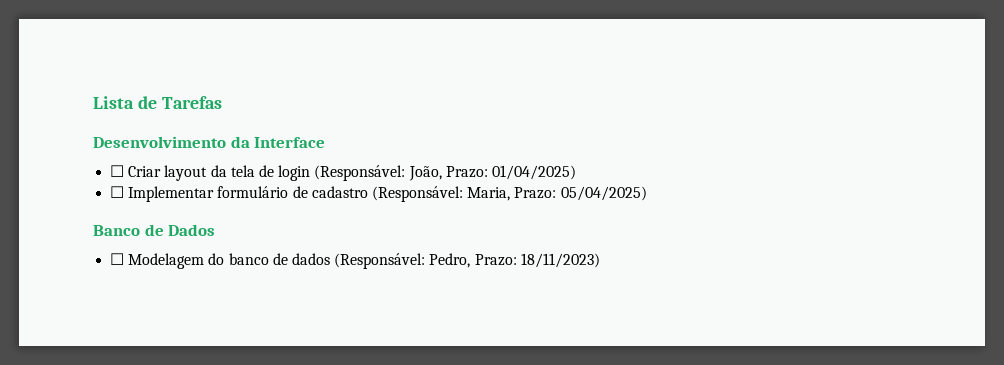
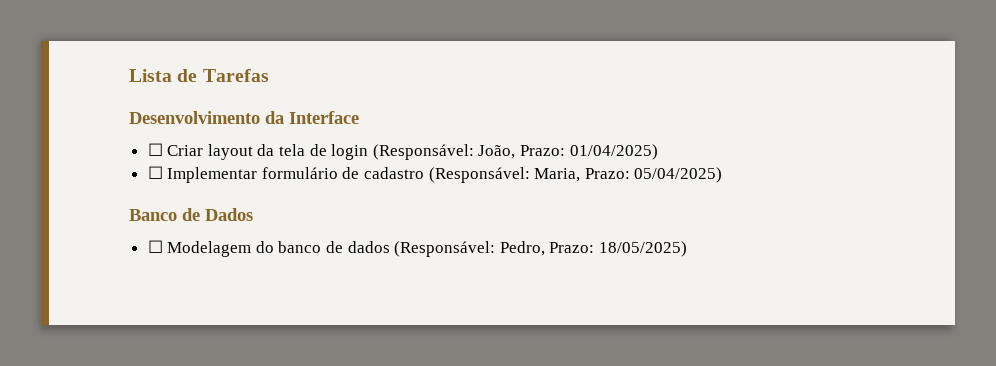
- ☐ Modelagem do banco de dados (Responsável: Pedro, Prazo: 18/11/2023)
+ ☐ Modelagem do banco de dados (Responsável: Pedro, Prazo: 18/05/2025)

